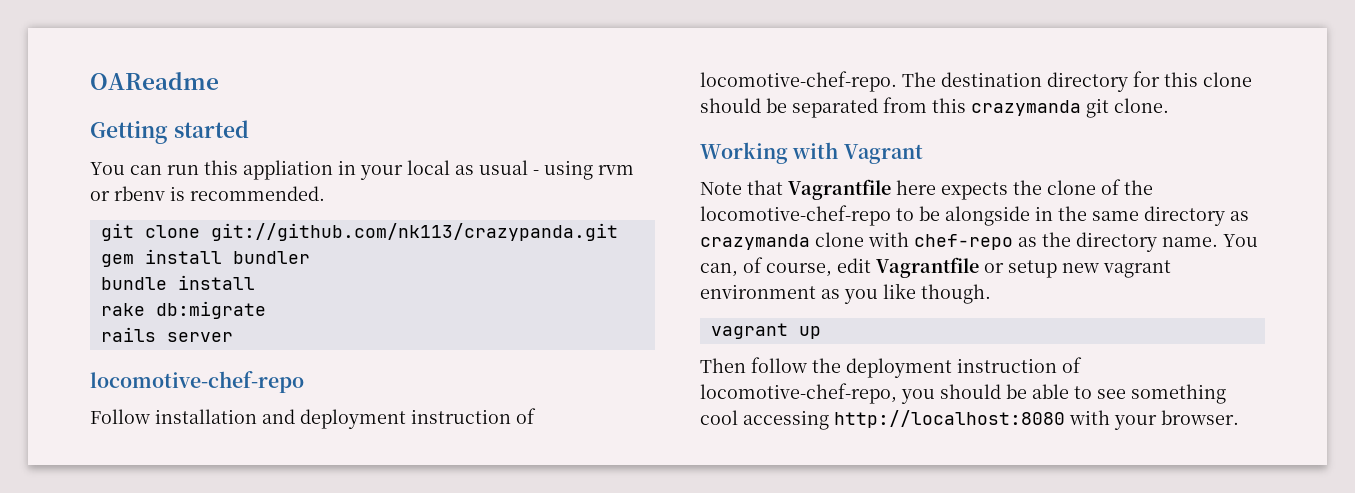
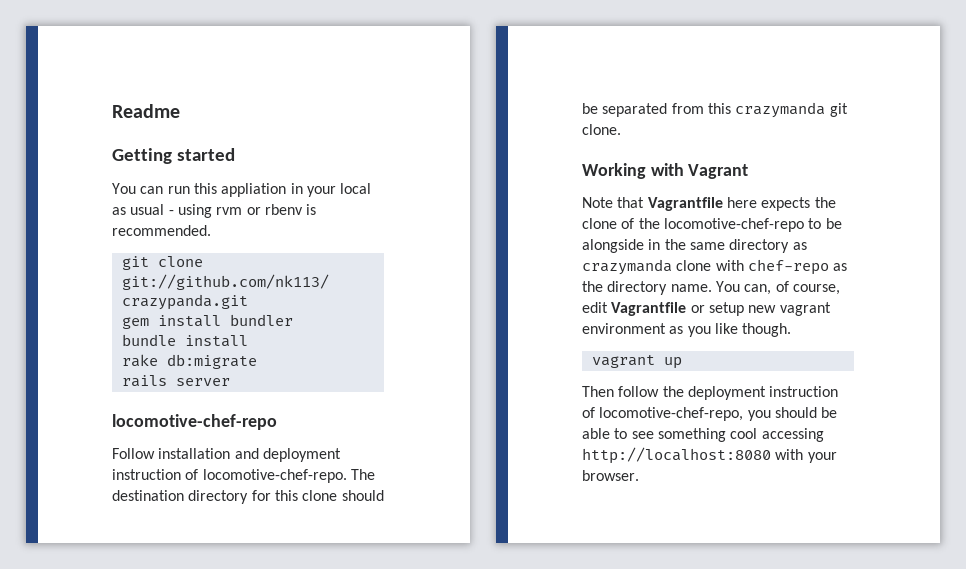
- OAReadme
+ Readme

